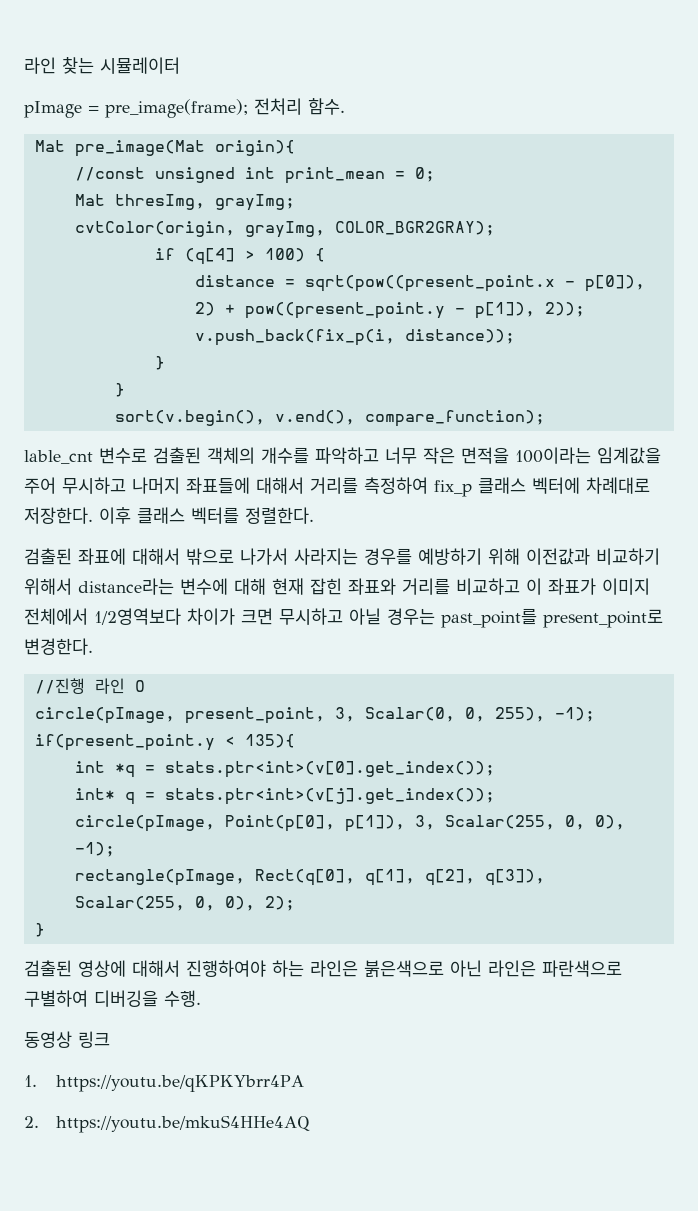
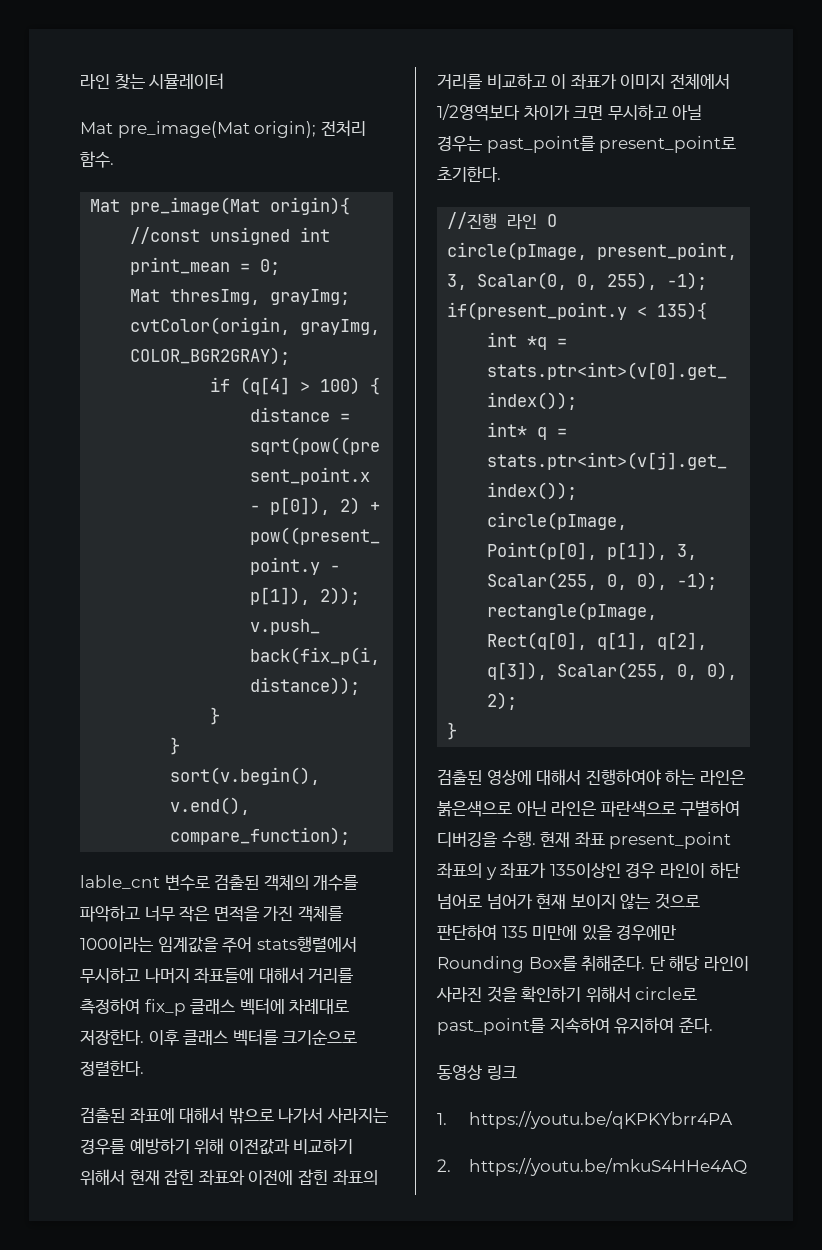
- pImage = pre_image(frame); 전처리 함수.
+ Mat pre_image(Mat origin); 전처리 함수.
- lable_cnt 변수로 검출된 객체의 개수를 파악하고 너무 작은 면적을 100이라는 임계값을 주어 무시하고 나머지 좌표들에 대해서 거리를 측정하여 fix_p 클래스 벡터에 차례대로 저장한다.
+ lable_cnt 변수로 검출된 객체의 개수를 파악하고 너무 작은 면적을 가진 객체를 100이라는 임계값을 주어 stats행렬에서 무시하고 나머지 좌표들에 대해서 거리를 측정하여 fix_p 클래스 벡터에 차례대로 저장한다.
- 이후 클래스 벡터를 정렬한다.
+ 이후 클래스 벡터를 크기순으로 정렬한다.
- 검출된 좌표에 대해서 밖으로 나가서 사라지는 경우를 예방하기 위해 이전값과 비교하기 위해서 distance라는 변수에 대해 현재 잡힌 좌표와 거리를 비교하고 이 좌표가 이미지 전체에서 1/2영역보다 차이가 크면 무시하고 아닐 경우는 past_point를 present_point로 변경한다.
+ 검출된 좌표에 대해서 밖으로 나가서 사라지는 경우를 예방하기 위해 이전값과 비교하기 위해서 현재 잡힌 좌표와 이전에 잡힌 좌표의 거리를 비교하고 이 좌표가 이미지 전체에서 1/2영역보다 차이가 크면 무시하고 아닐 경우는 past_point를 present_point로 초기한다.
+ 현재 좌표 present_point 좌표의 y 좌표가 135이상인 경우 라인이 하단 넘어로 넘어가 현재 보이지 않는 것으로 판단하여 135 미만에 있을 경우에만 Rounding Box를 취해준다. 단 해당 라인이 사라진 것을 확인하기 위해서 circle로 past_point를 지속하여 유지하여 준다.

